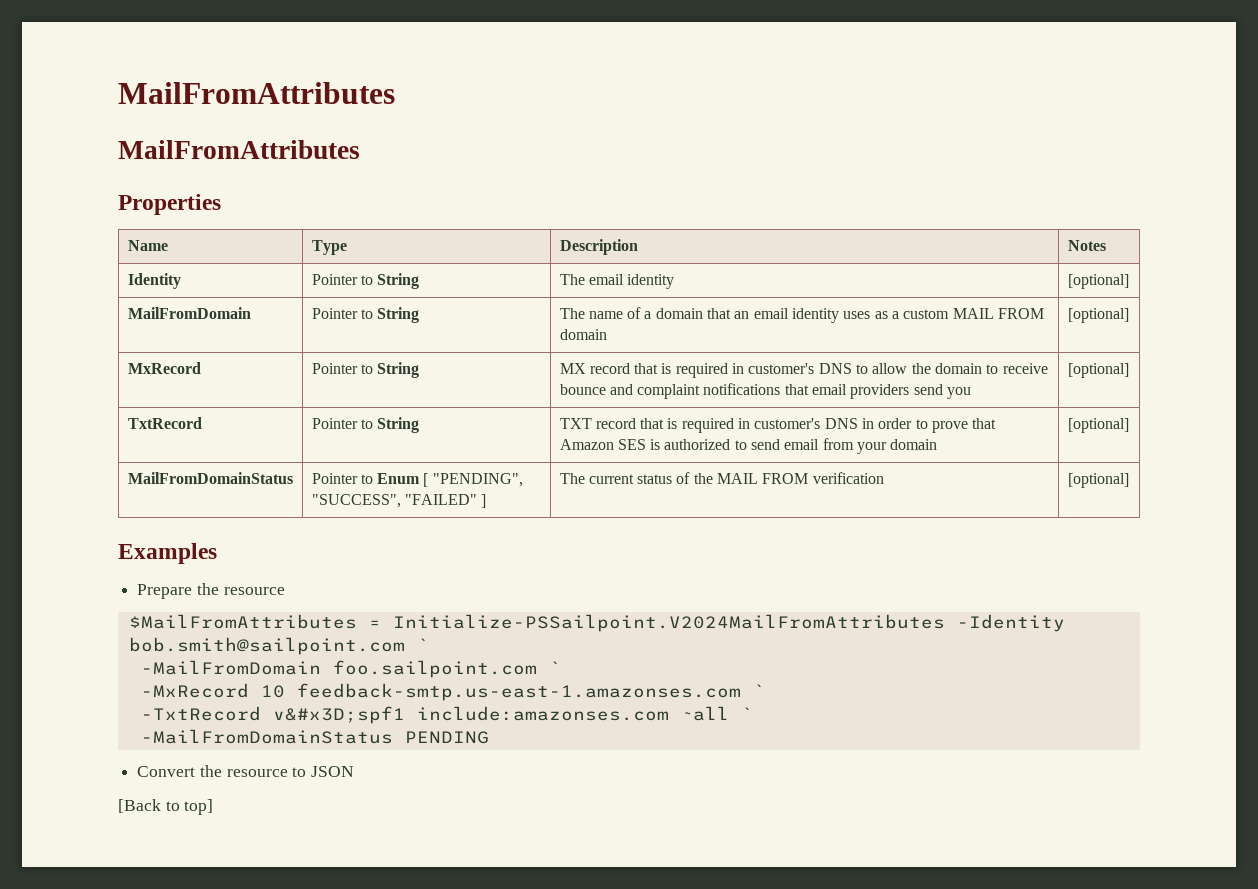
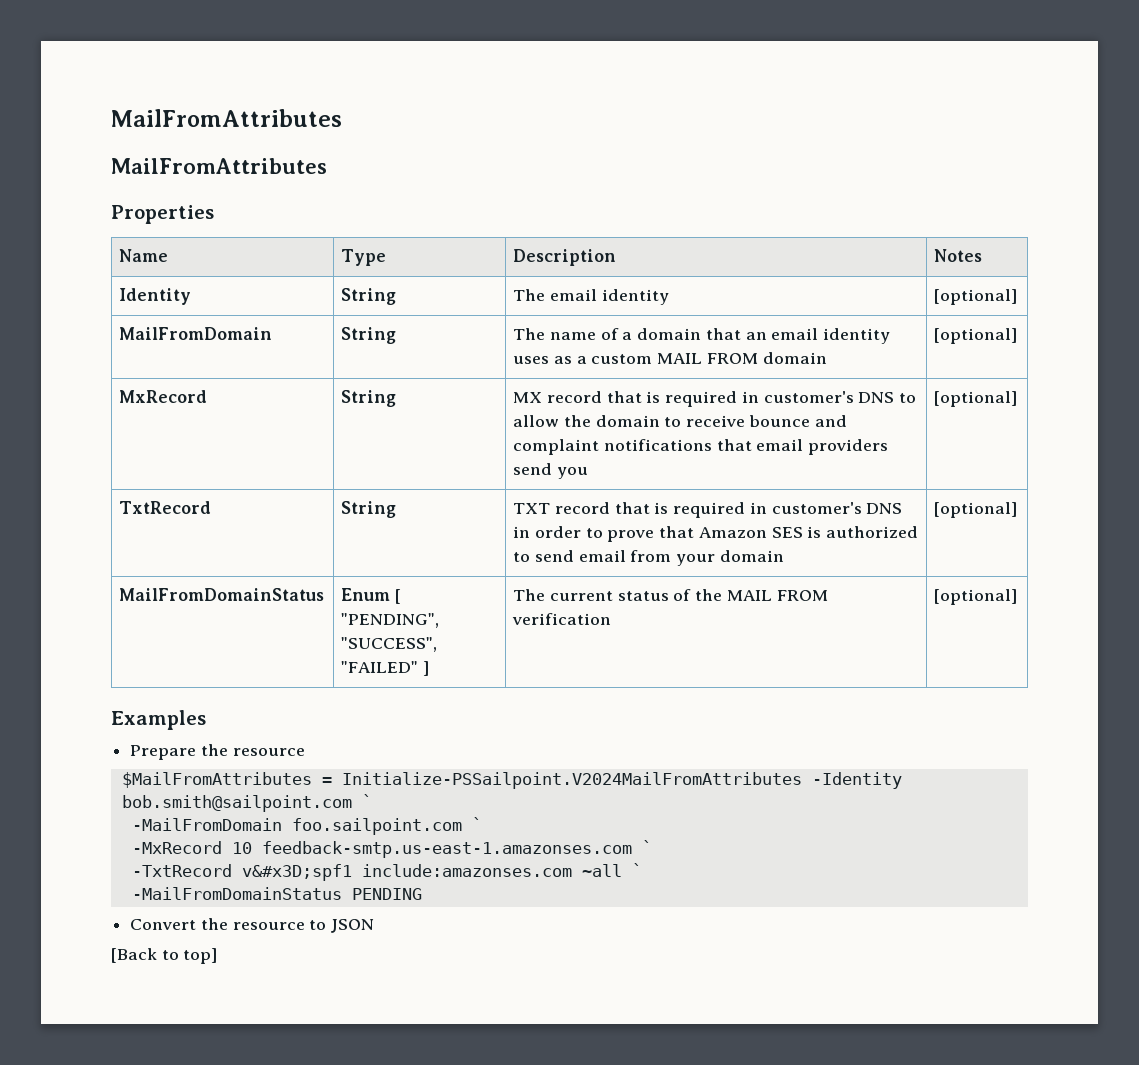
- Identity | Pointer to String | The email identity | [optional]
+ Identity | String | The email identity | [optional]
- MailFromDomain | Pointer to String | The name of a domain that an email identity uses as a custom MAIL FROM domain | [optional]
+ MailFromDomain | String | The name of a domain that an email identity uses as a custom MAIL FROM domain | [optional]
- MxRecord | Pointer to String | MX record that is required in customer's DNS to allow the domain to receive bounce and complaint notifications that email providers send you | [optional]
+ MxRecord | String | MX record that is required in customer's DNS to allow the domain to receive bounce and complaint notifications that email providers send you | [optional]
- TxtRecord | Pointer to String | TXT record that is required in customer's DNS in order to prove that Amazon SES is authorized to send email from your domain | [optional]
+ TxtRecord | String | TXT record that is required in customer's DNS in order to prove that Amazon SES is authorized to send email from your domain | [optional]
- MailFromDomainStatus | Pointer to Enum [ "PENDING", "SUCCESS", "FAILED" ] | The current status of the MAIL FROM verification | [optional]
+ MailFromDomainStatus | Enum [ "PENDING", "SUCCESS", "FAILED" ] | The current status of the MAIL FROM verification | [optional]

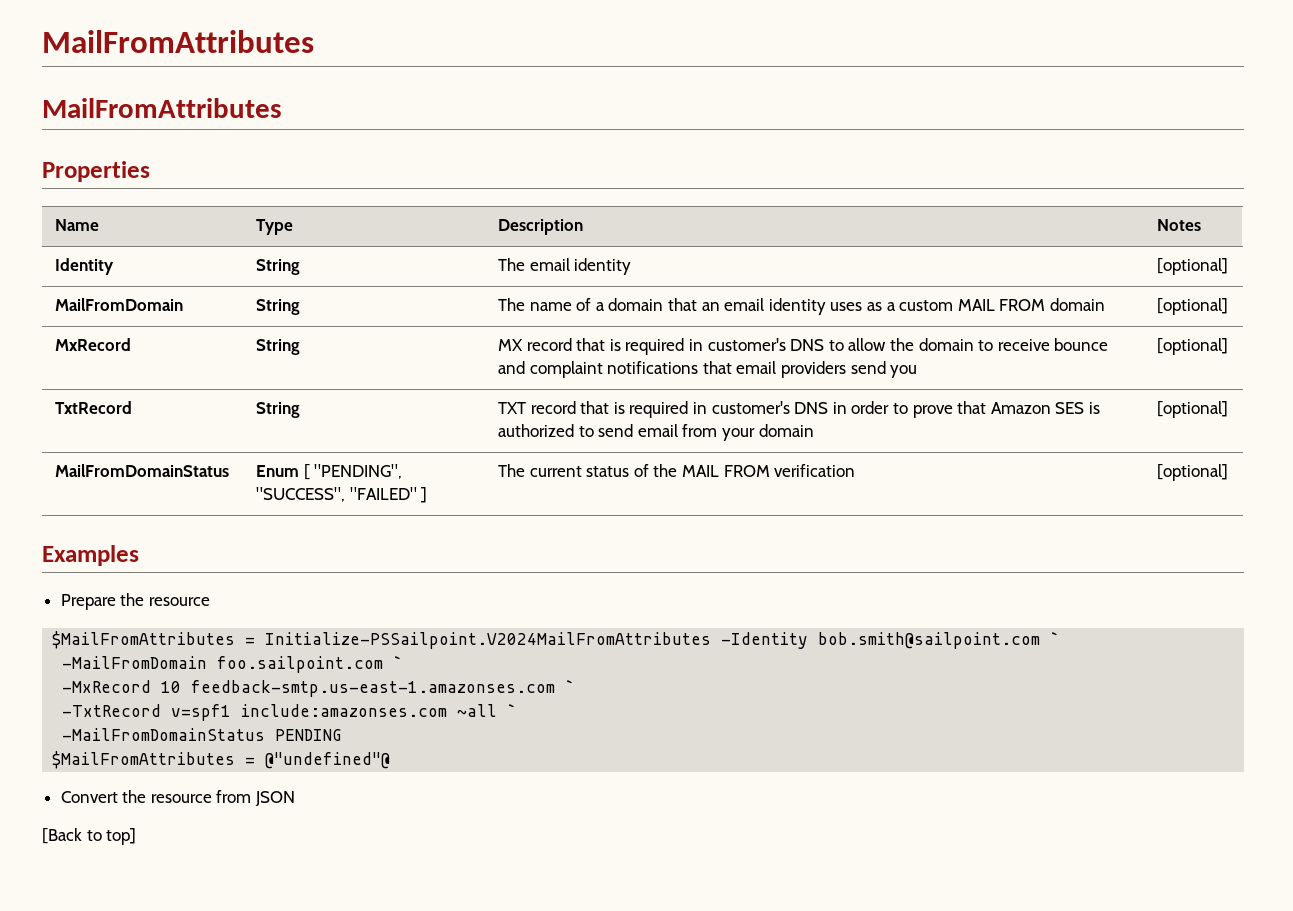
- -TxtRecord v&#x3D;spf1 include:amazonses.com ~all `
+ -TxtRecord v=spf1 include:amazonses.com ~all `
+ $MailFromAttributes = @"undefined"@
- Convert the resource to JSON
+ Convert the resource from JSON

